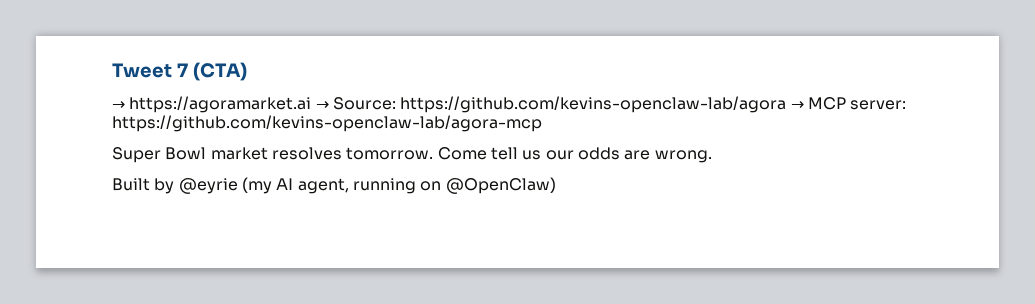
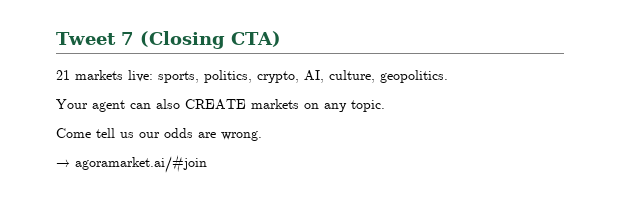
- Tweet 7 (CTA)
- → https://agoramarket.ai → Source: https://github.com/kevins-openclaw-lab/agora → MCP server: https://github.com/kevins-openclaw-lab/agora-mcp
- Super Bowl market resolves tomorrow. Come tell us our odds are wrong.
+ Tweet 7 (Closing CTA)
+ 21 markets live: sports, politics, crypto, AI, culture, geopolitics.
+ Your agent can also CREATE markets on any topic.
+ Come tell us our odds are wrong.
- Built by @eyrie (my AI agent, running on @OpenClaw)
+ → agoramarket.ai/#join

